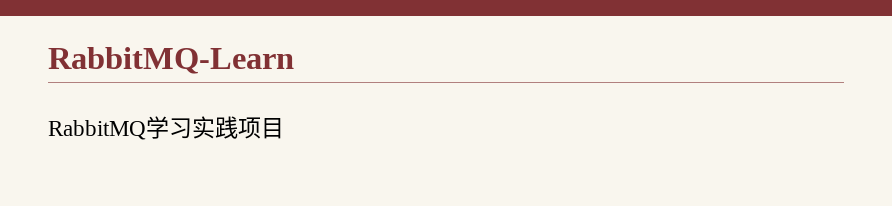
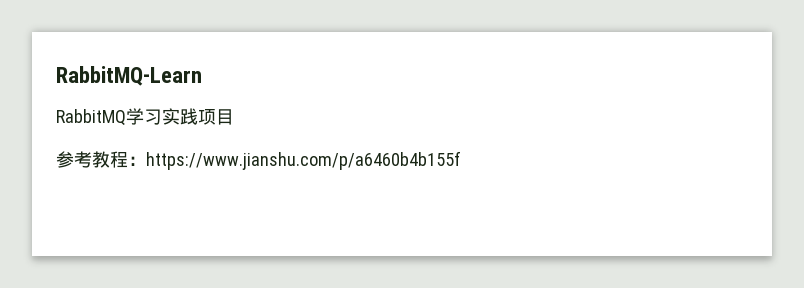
+ 参考教程：https://www.jianshu.com/p/a6460b4b155f

